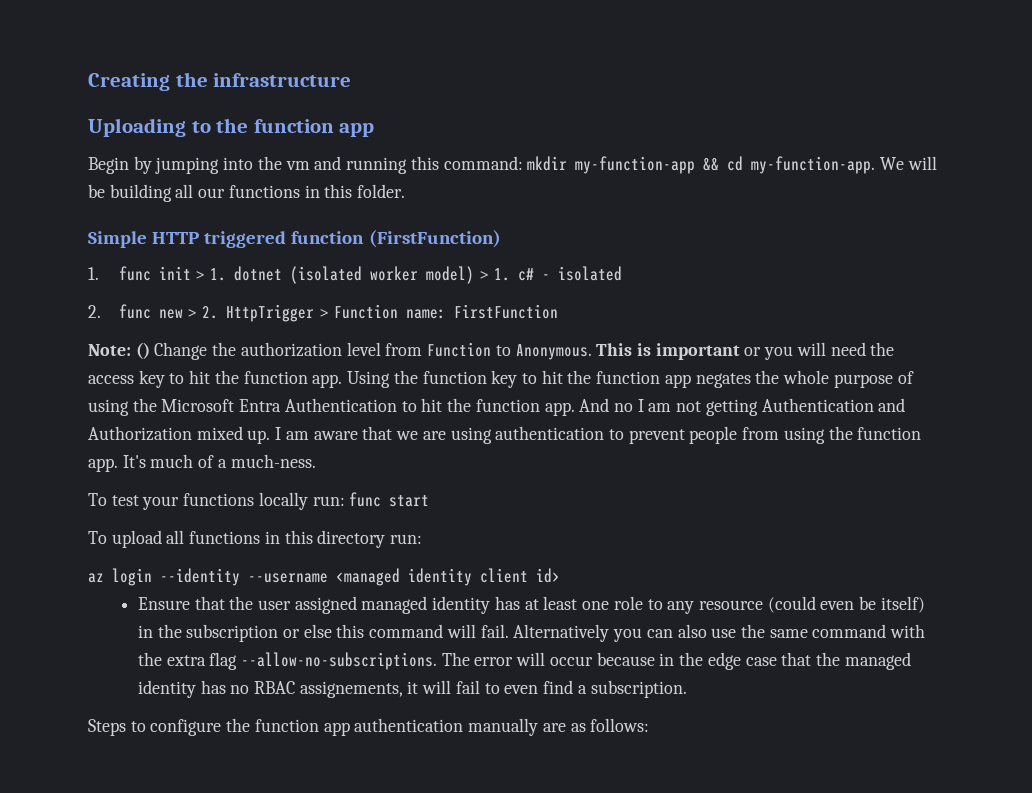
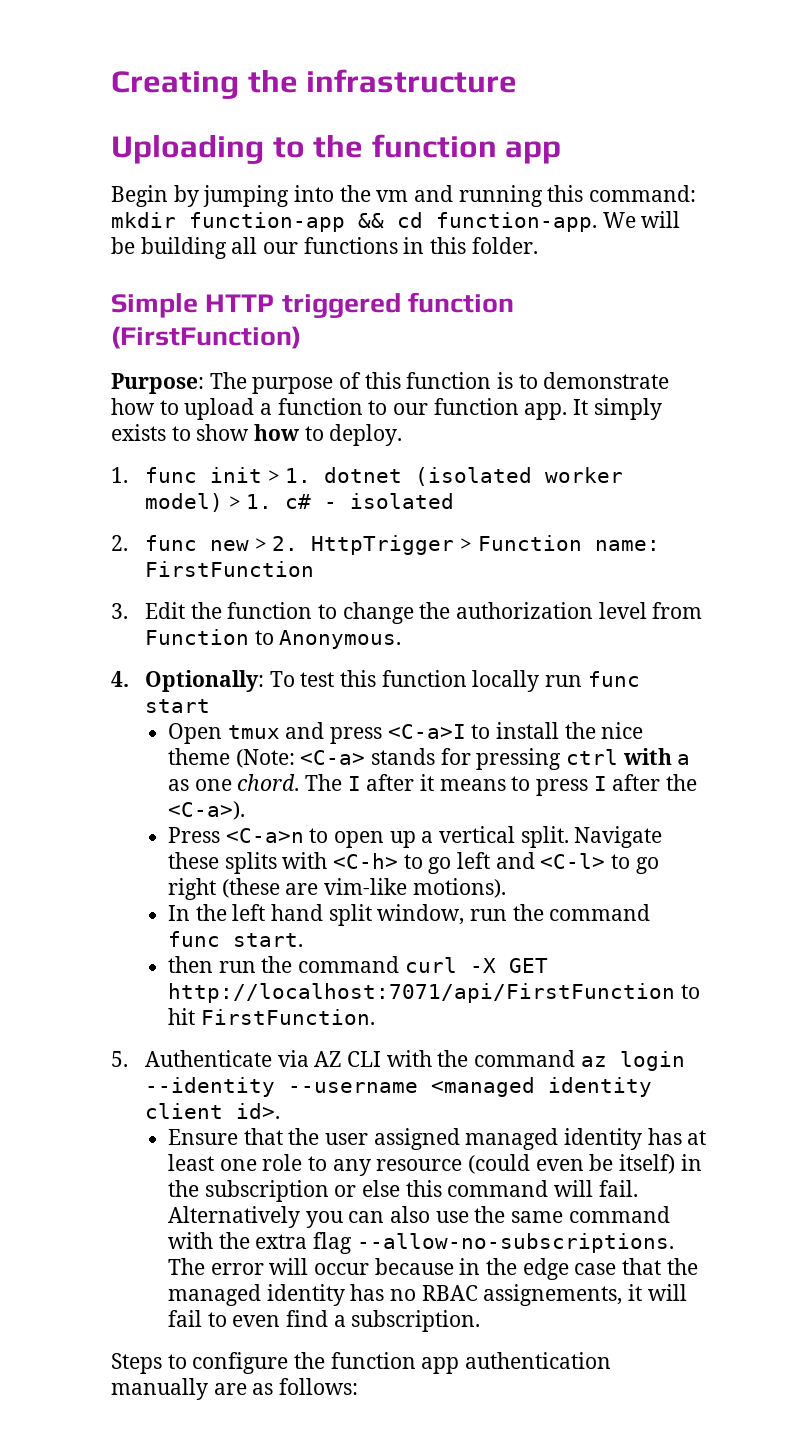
- Begin by jumping into the vm and running this command: mkdir my-function-app && cd my-function-app.
+ Begin by jumping into the vm and running this command: mkdir function-app && cd function-app.
+ Purpose: The purpose of this function is to demonstrate how to upload a function to our function app. It simply exists to show how to deploy.
- Note: () Change the authorization level from Function to Anonymous. This is important or you will need the access key to hit the function app. Using the function key to hit the function app negates the whole purpose of using the Microsoft Entra Authentication to hit the function app. And no I am not getting Authentication and Authorization mixed up. I am aware that we are using authentication to prevent people from using the function app. It's much of a much-ness.
- To test your functions locally run: func start
- To upload all functions in this directory run:
- az login --identity --username <managed identity client id>
+ 3. Edit the function to change the authorization level from Function to Anonymous.
+ 4. Optionally: To test this function locally run func start
+ Open tmux and press <C-a>I to install the nice theme (Note: <C-a> stands for pressing ctrl with a as one chord. The I after it means to press I after the <C-a>).
+ Press <C-a>n to open up a vertical split. Navigate these splits with <C-h> to go left and <C-l> to go right (these are vim-like motions).
+ In the left hand split window, run the command func start.
+ then run the command curl -X GET http://localhost:7071/api/FirstFunction to hit FirstFunction.
+ 5. Authenticate via AZ CLI with the command az login --identity --username <managed identity client id>.

